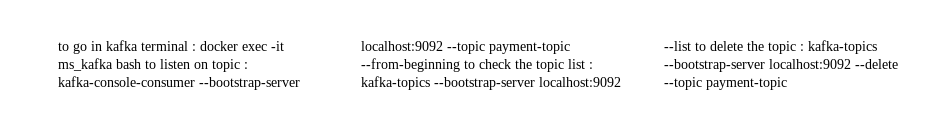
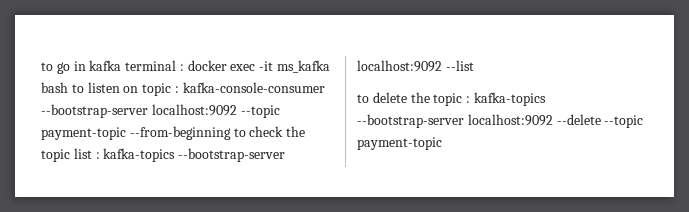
- to go in kafka terminal : docker exec -it ms_kafka bash to listen on topic : kafka-console-consumer --bootstrap-server localhost:9092 --topic payment-topic --from-beginning to check the topic list : kafka-topics --bootstrap-server localhost:9092 --list to delete the topic : kafka-topics --bootstrap-server localhost:9092 --delete --topic payment-topic
+ to go in kafka terminal : docker exec -it ms_kafka bash to listen on topic : kafka-console-consumer --bootstrap-server localhost:9092 --topic payment-topic --from-beginning to check the topic list : kafka-topics --bootstrap-server localhost:9092 --list
+ to delete the topic : kafka-topics --bootstrap-server localhost:9092 --delete --topic payment-topic

